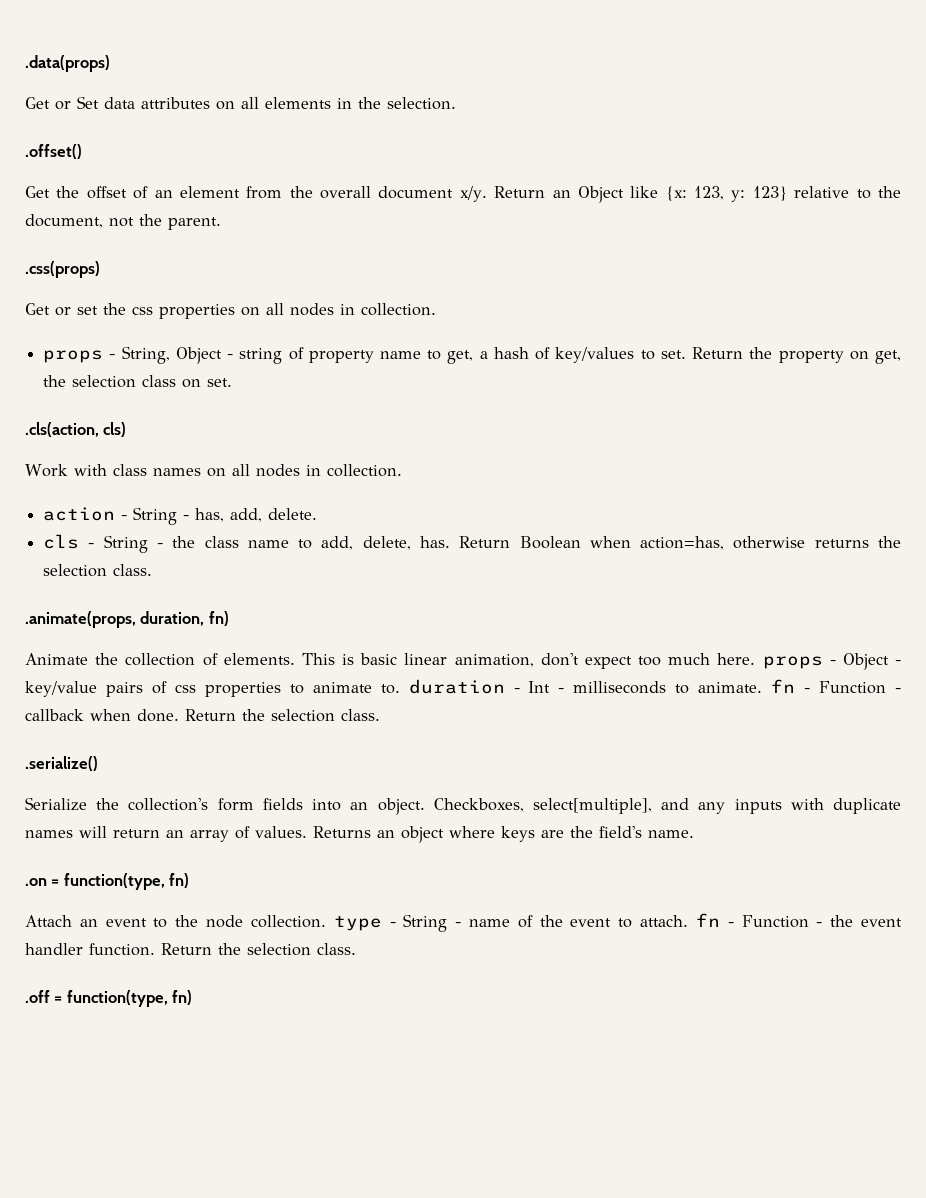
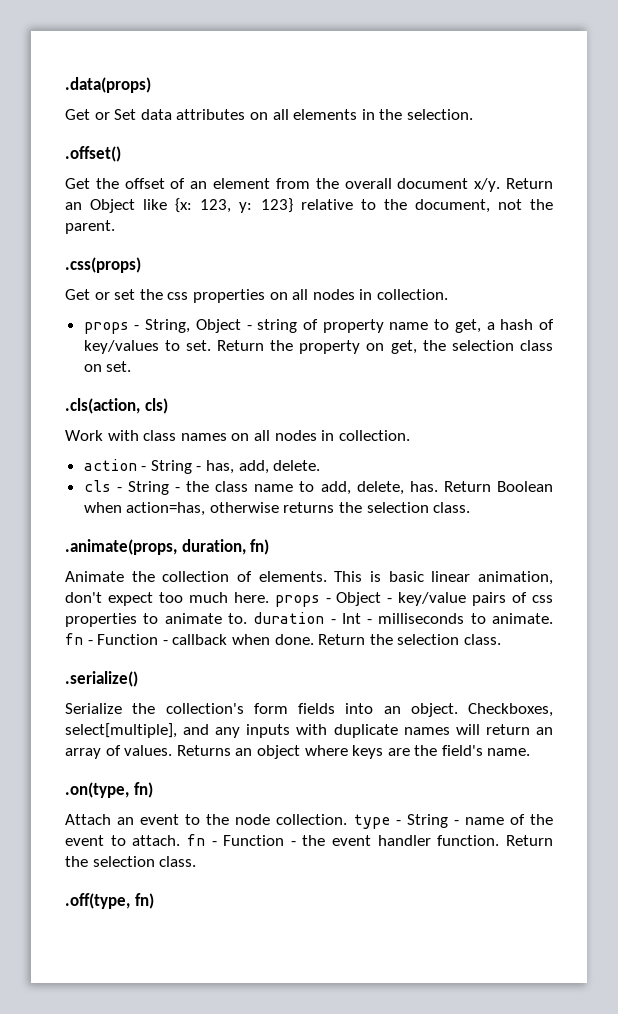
- .on = function(type, fn)
+ .on(type, fn)
- .off = function(type, fn)
+ .off(type, fn)

